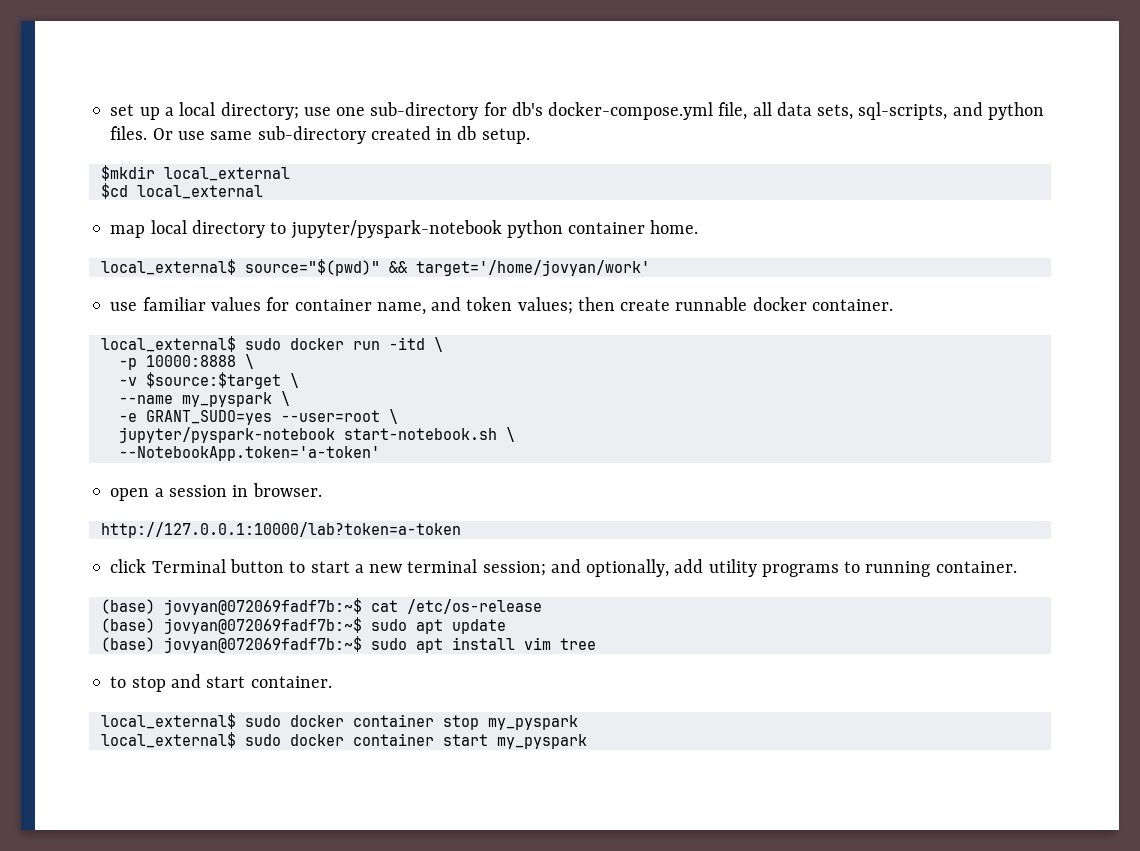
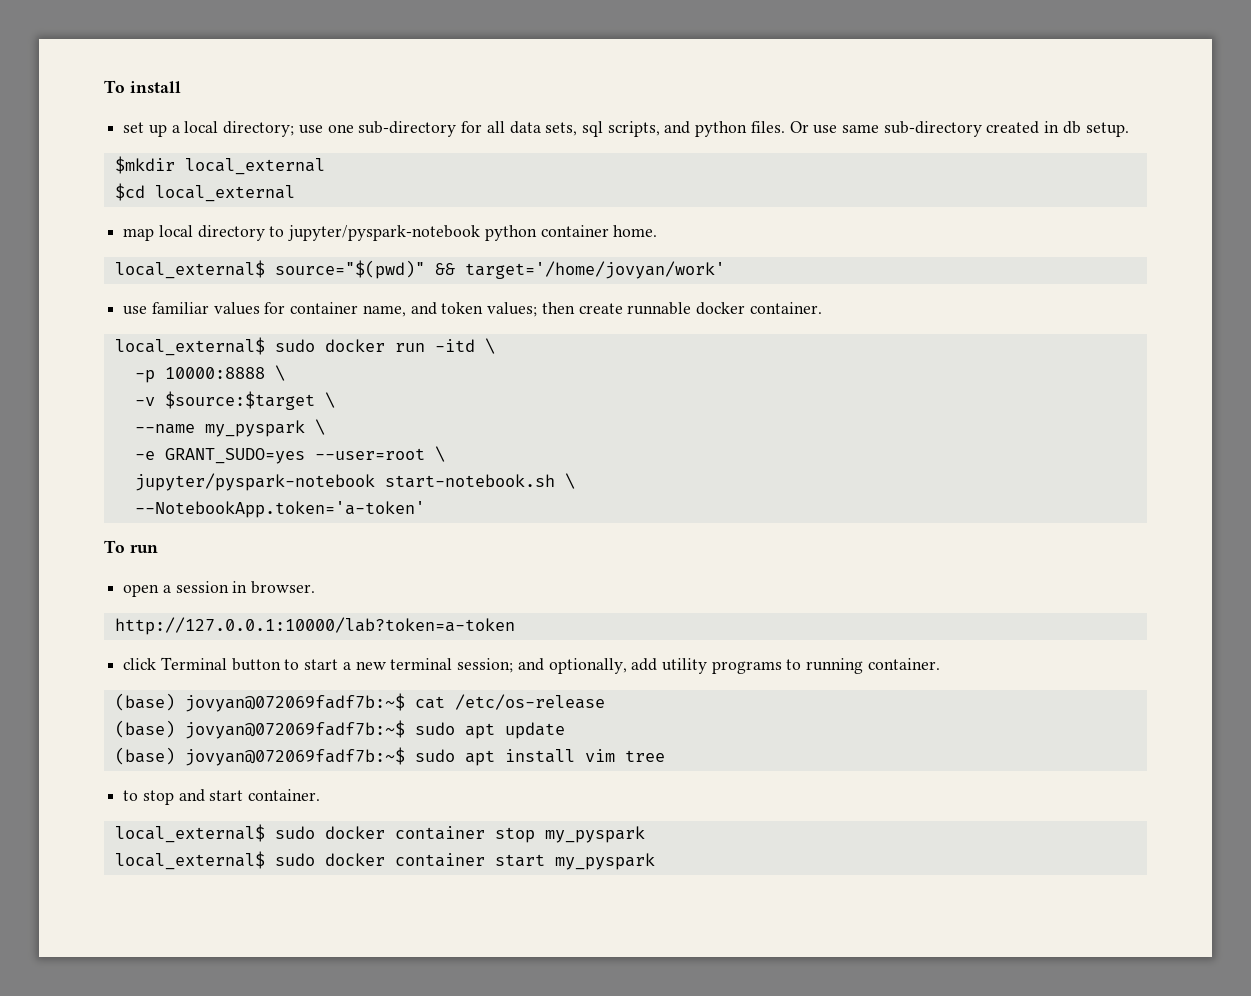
+ To install
- set up a local directory; use one sub-directory for db's docker-compose.yml file, all data sets, sql-scripts, and python files.
+ set up a local directory; use one sub-directory for all data sets, sql scripts, and python files.
+ To run

